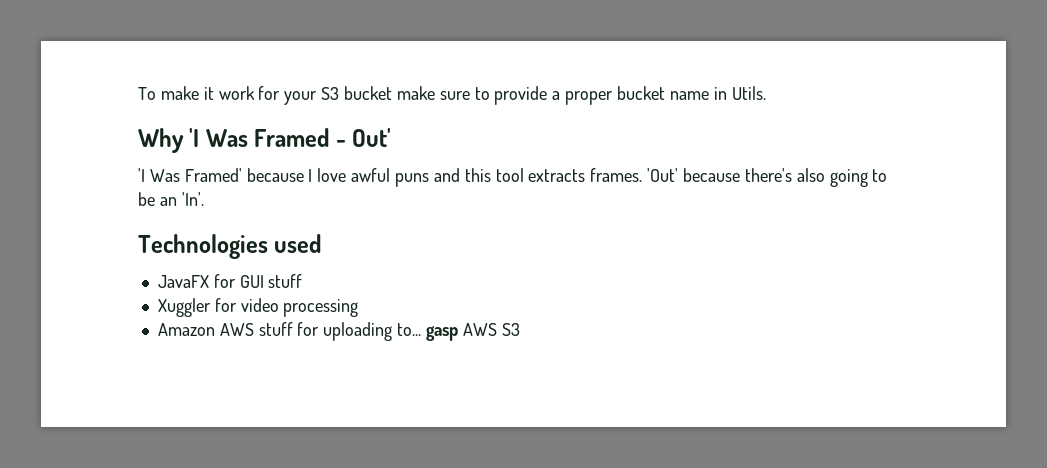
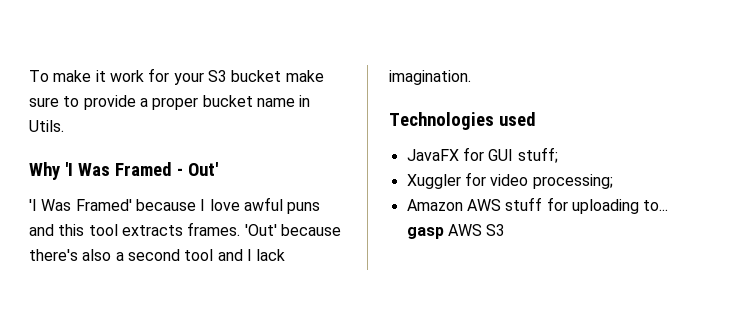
- 'Out' because there's also going to be an 'In'.
+ 'Out' because there's also a second tool and I lack imagination.
- JavaFX for GUI stuff
+ JavaFX for GUI stuff;
- Xuggler for video processing
+ Xuggler for video processing;

